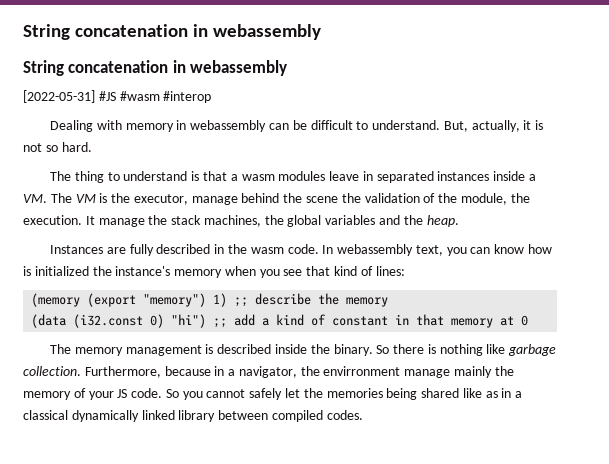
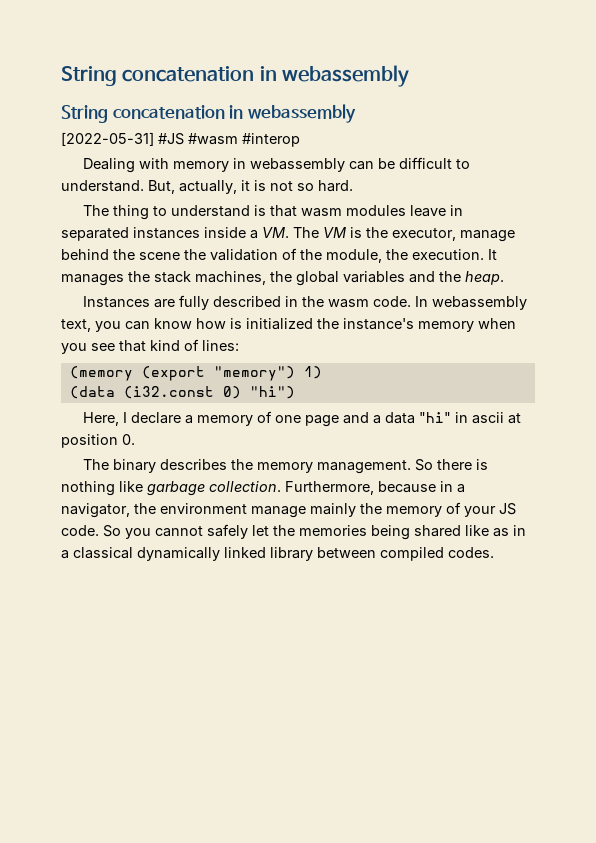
- The thing to understand is that a wasm modules leave in separated instances inside a VM. The VM is the executor, manage behind the scene the validation of the module, the execution.
+ The thing to understand is that wasm modules leave in separated instances inside a VM. The VM is the executor, manage behind the scene the validation of the module, the execution.
- It manage the stack machines, the global variables and the heap.
+ It manages the stack machines, the global variables and the heap.
- (memory (export "memory") 1) ;; describe the memory
+ (memory (export "memory") 1)
- (data (i32.const 0) "hi") ;; add a kind of constant in that memory at 0
- The memory management is described inside the binary.
+ (data (i32.const 0) "hi")
+ Here, I declare a memory of one page and a data "hi" in ascii at position 0.
+ The binary describes the memory management.
- Furthermore, because in a navigator, the envirronment manage mainly the memory of your JS code.
+ Furthermore, because in a navigator, the environment manage mainly the memory of your JS code.

